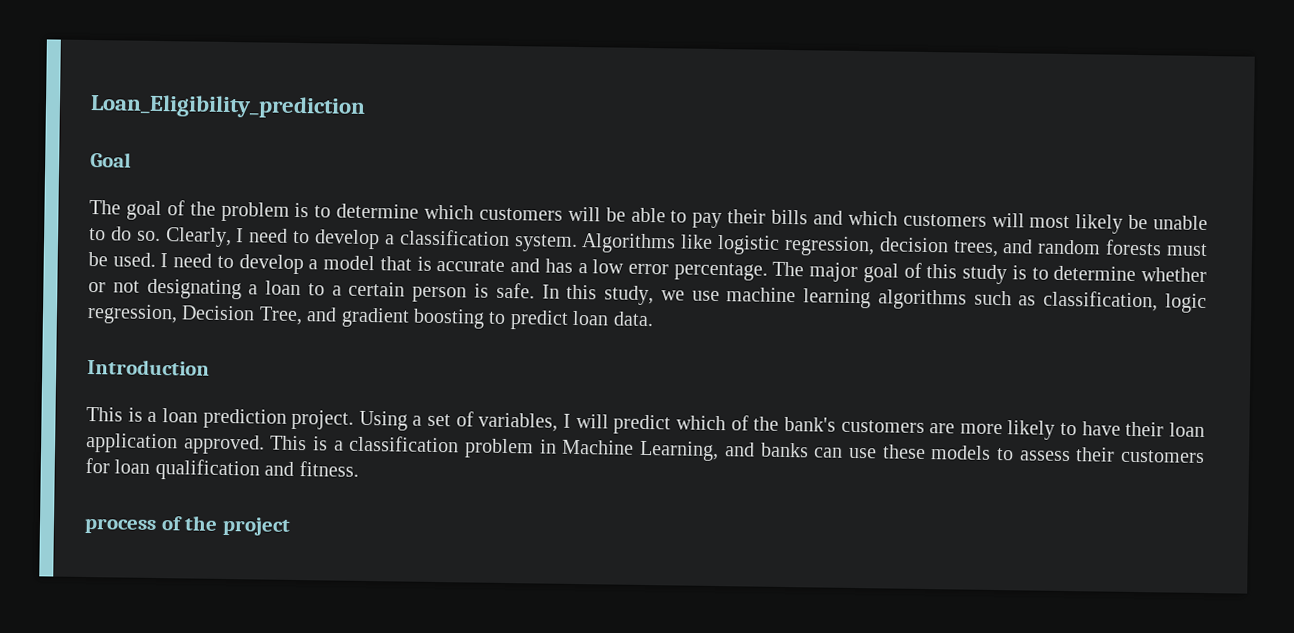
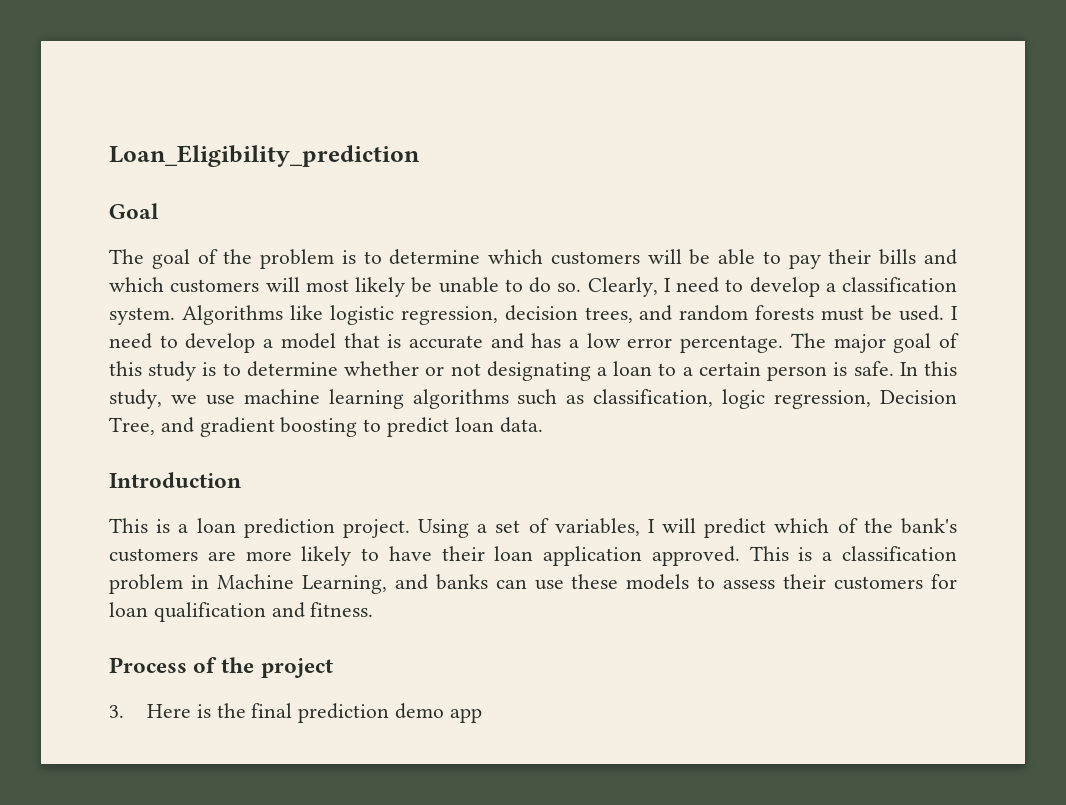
- process of the project
+ Process of the project
+ 3. Here is the final prediction demo app

